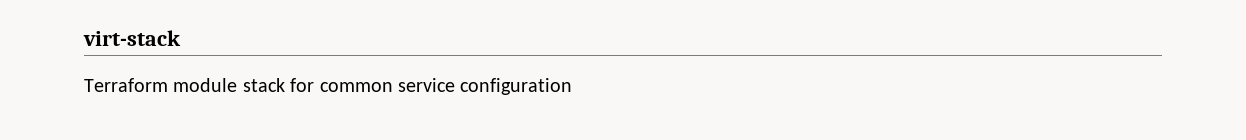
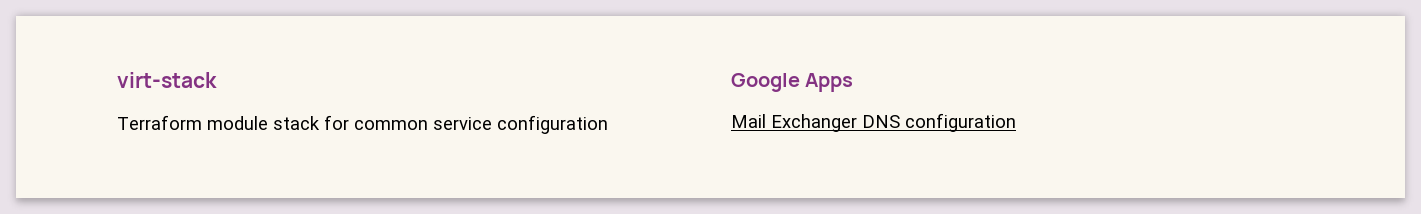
+ Google Apps
+ Mail Exchanger DNS configuration

